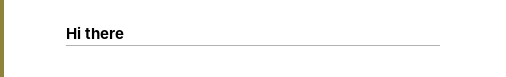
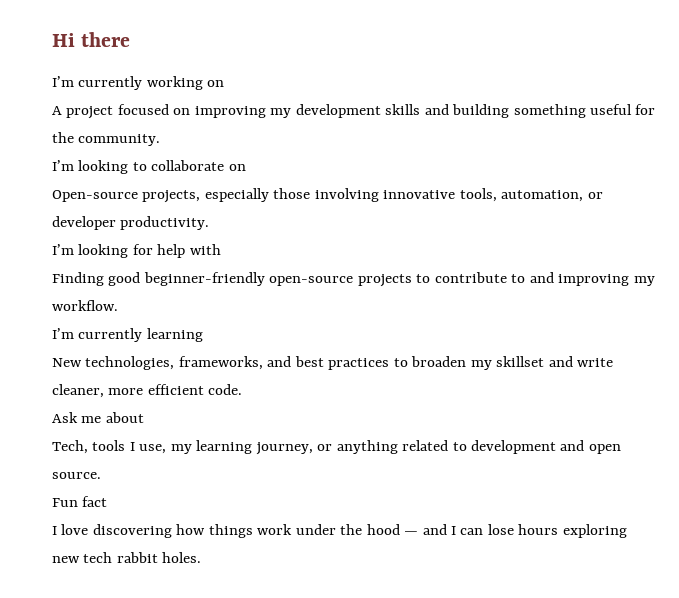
+ I’m currently working on
+ A project focused on improving my development skills and building something useful for the community.
+ I’m looking to collaborate on
+ Open-source projects, especially those involving innovative tools, automation, or developer productivity.
+ I’m looking for help with
+ Finding good beginner-friendly open-source projects to contribute to and improving my workflow.
+ I’m currently learning
+ New technologies, frameworks, and best practices to broaden my skillset and write cleaner, more efficient code.
+ Ask me about
+ Tech, tools I use, my learning journey, or anything related to development and open source.
+ Fun fact
+ I love discovering how things work under the hood — and I can lose hours exploring new tech rabbit holes.

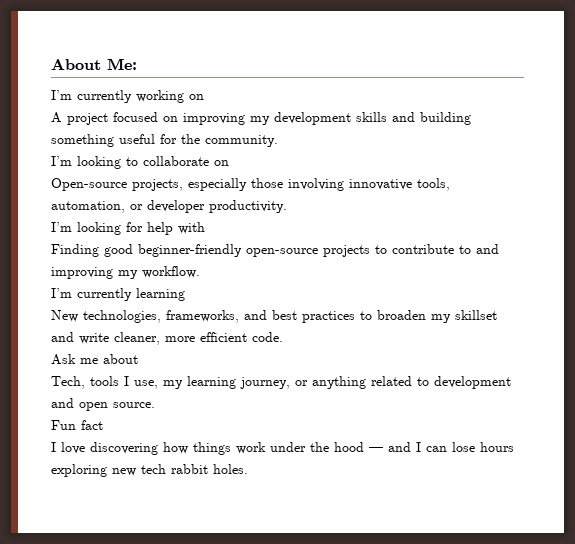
- Hi there
+ About Me:

